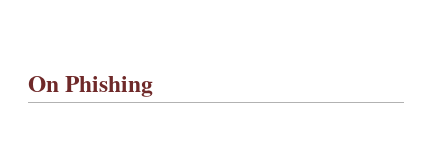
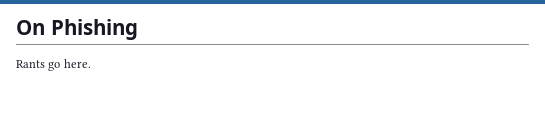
+ Rants go here.

